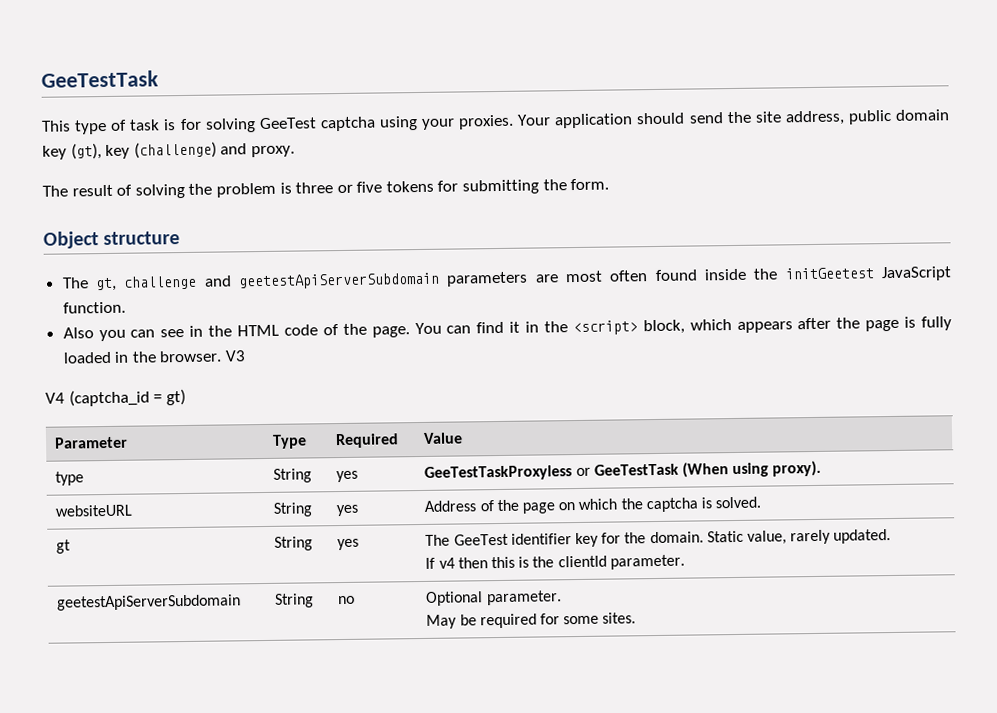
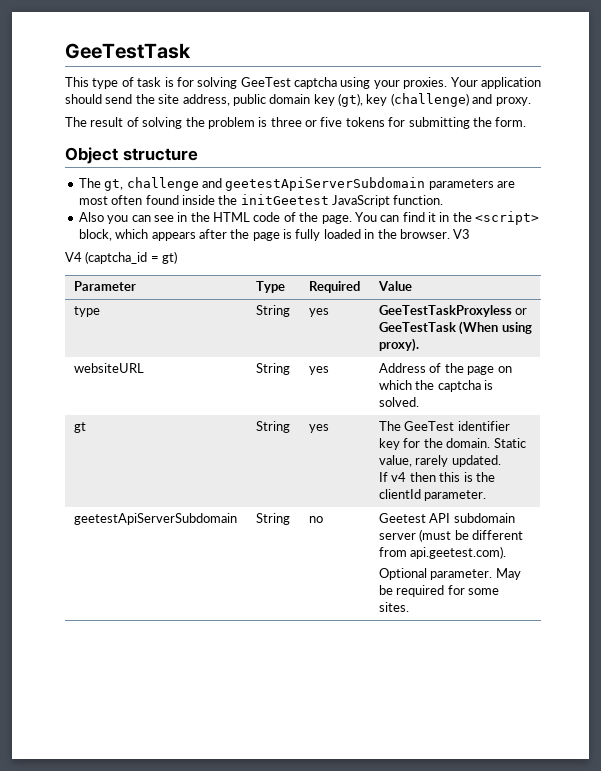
- geetestApiServerSubdomain | String | no | Optional parameter.
- May be required for some sites.
+ geetestApiServerSubdomain | String | no | Geetest API subdomain server (must be different from api.geetest.com).
+ Optional parameter. May be required for some sites.

